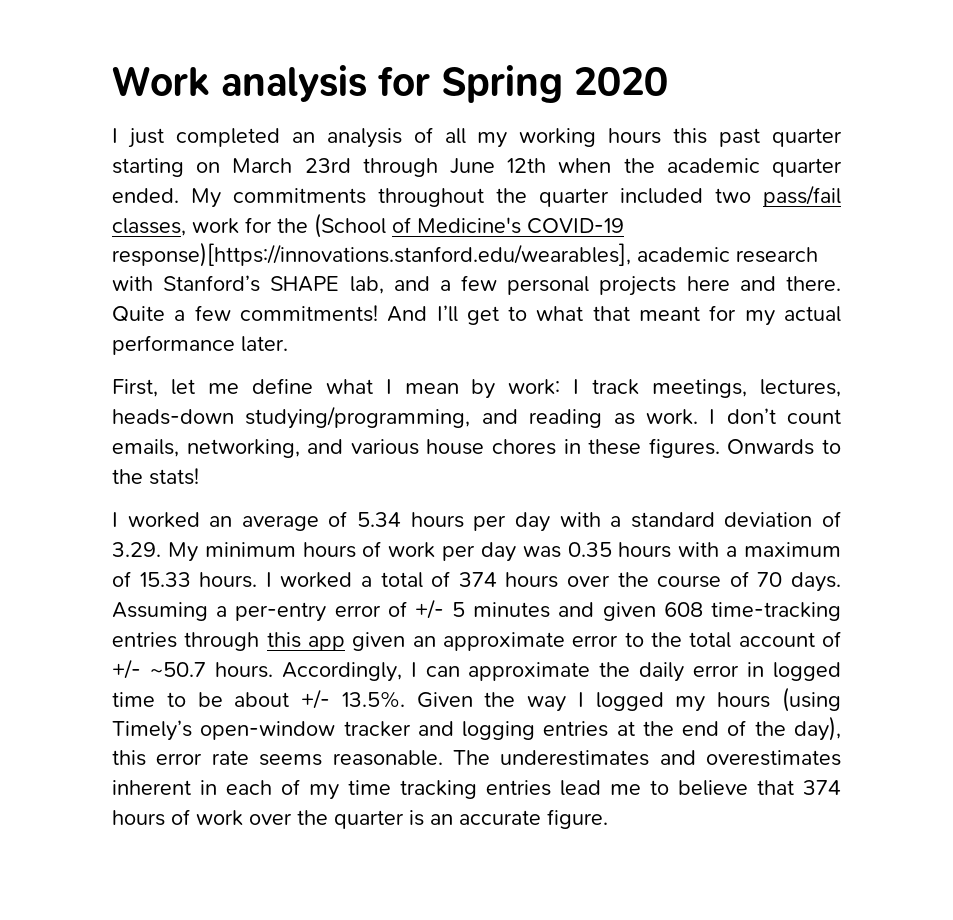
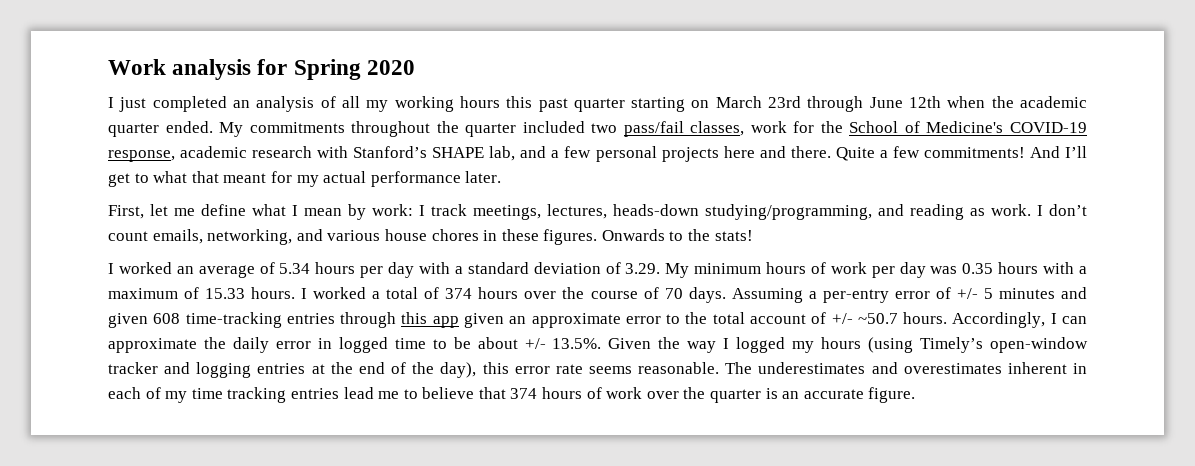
- My commitments throughout the quarter included two pass/fail classes, work for the (School of Medicine's COVID-19 response)[https://innovations.stanford.edu/wearables], academic research with Stanford’s SHAPE lab, and a few personal projects here and there.
+ My commitments throughout the quarter included two pass/fail classes, work for the School of Medicine's COVID-19 response, academic research with Stanford’s SHAPE lab, and a few personal projects here and there.

